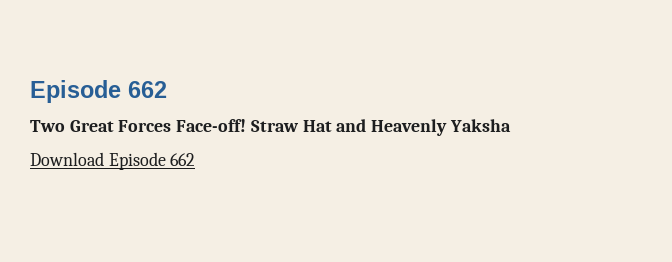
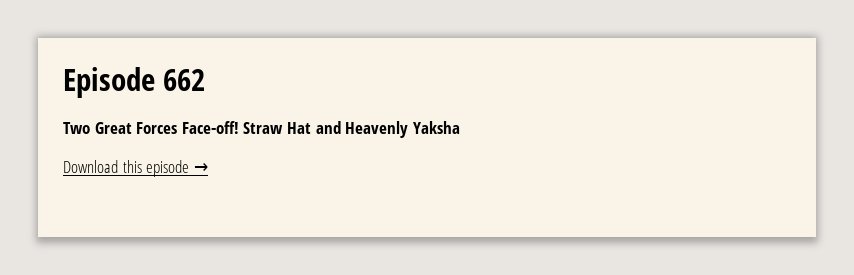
- Download Episode 662
+ Download this episode →

